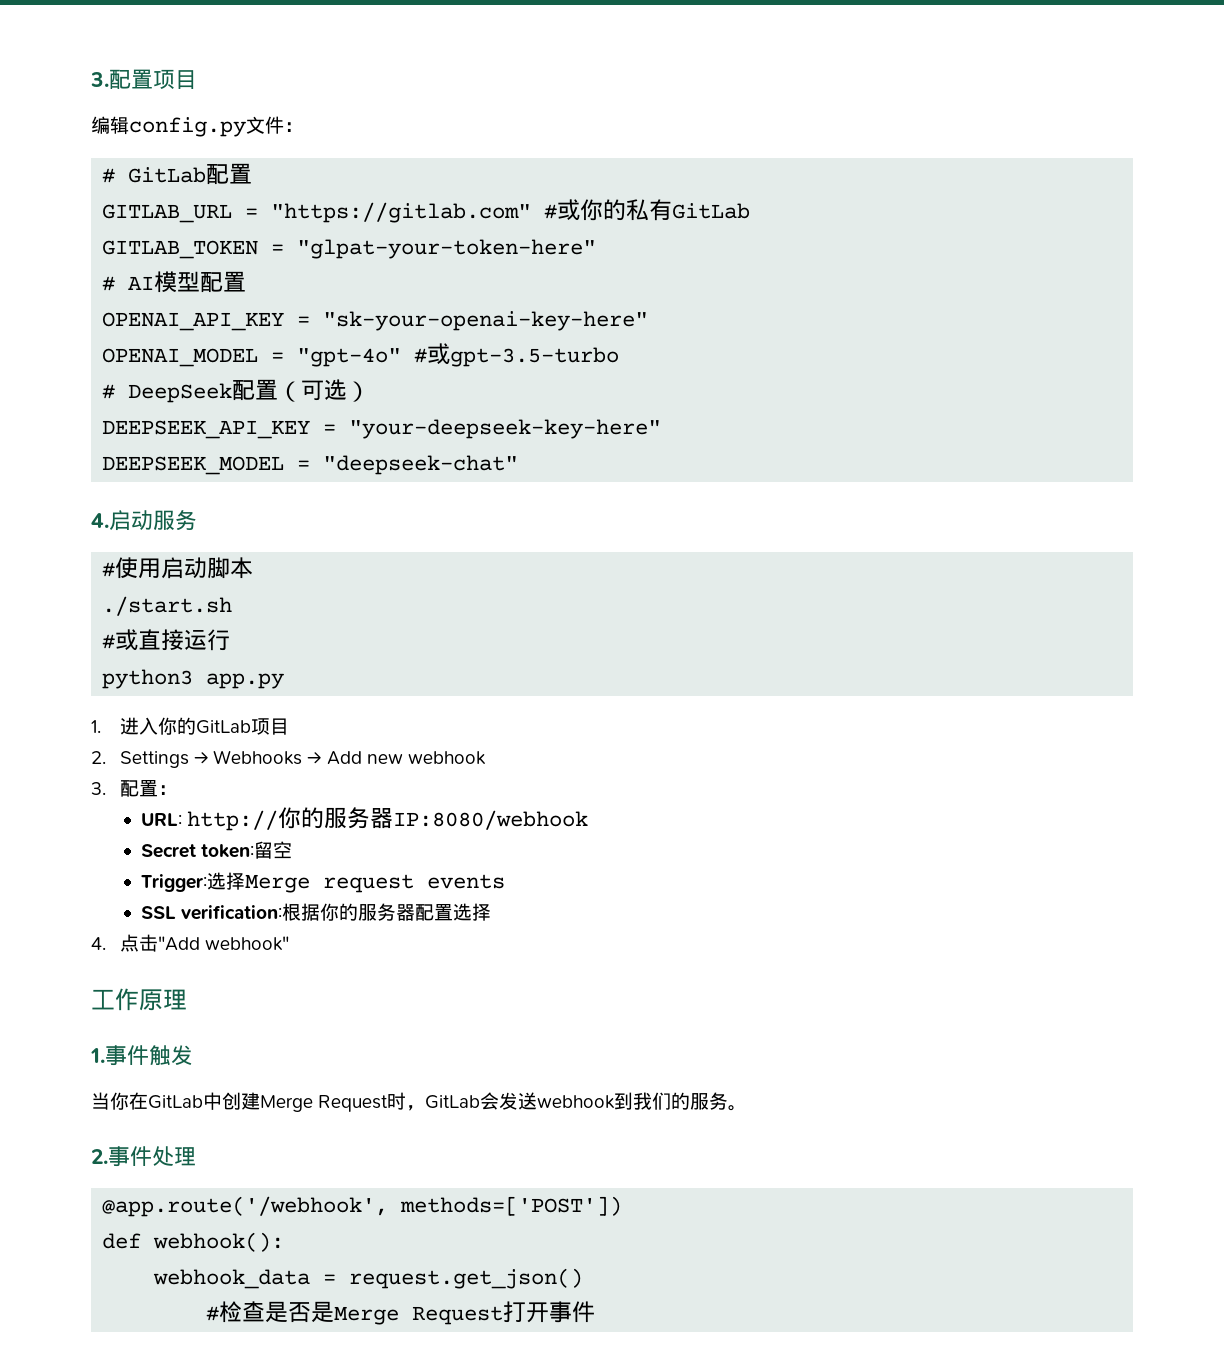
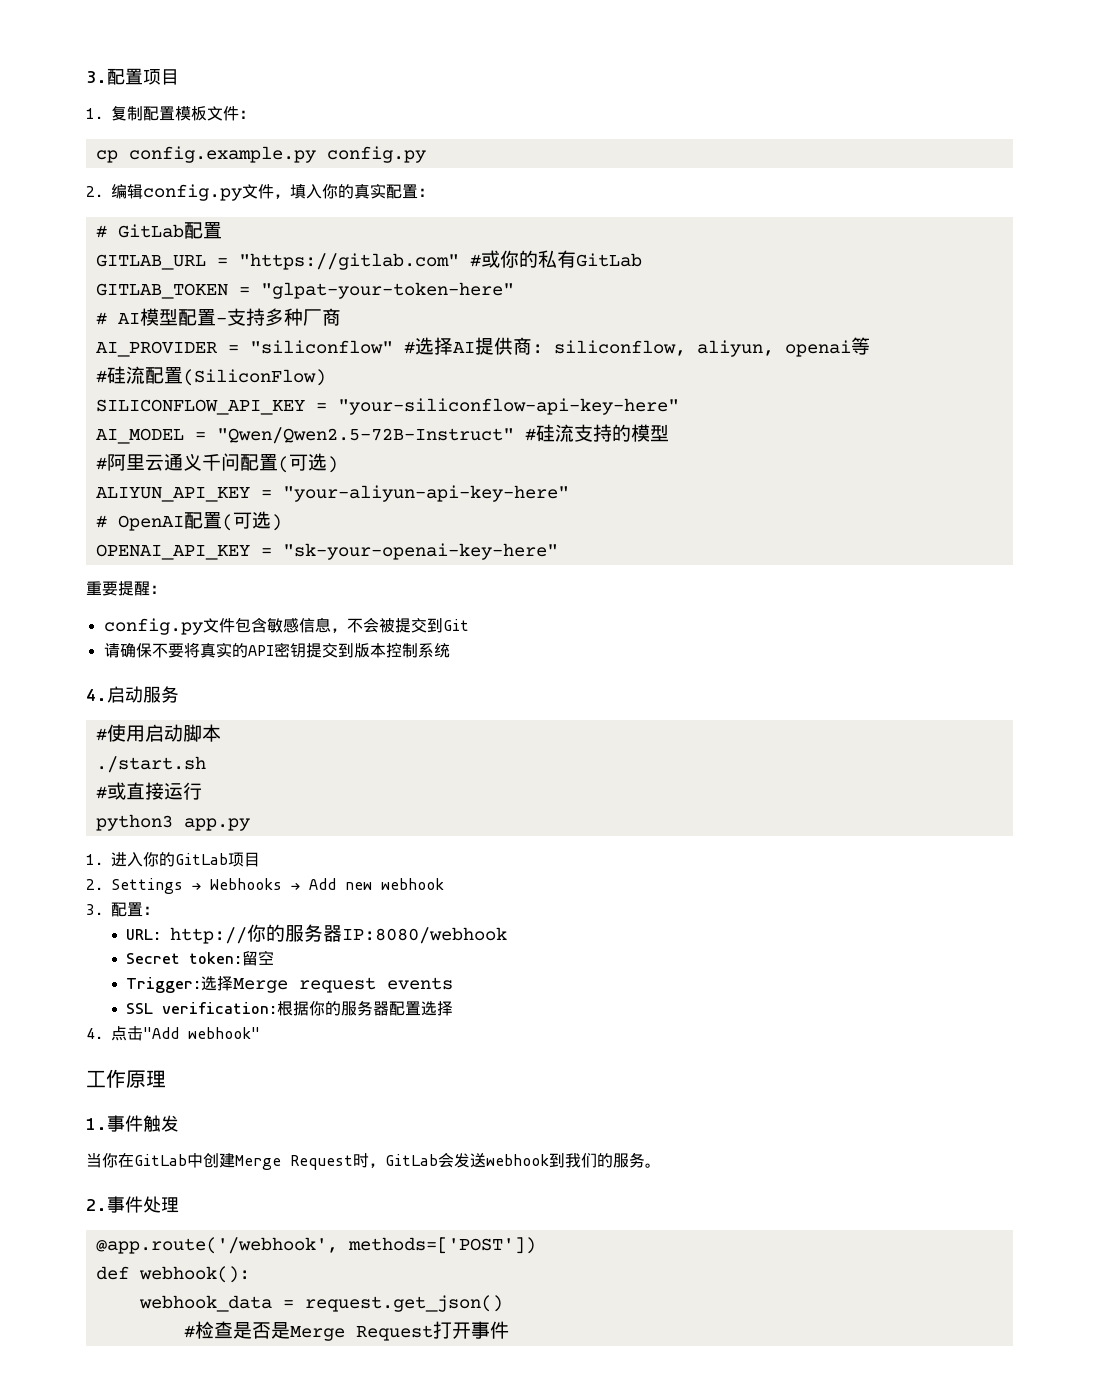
- 编辑config.py文件：
+ 1.复制配置模板文件：
+ cp config.example.py config.py
+ 2.编辑config.py文件，填入你的真实配置：
- # AI模型配置
+ # AI模型配置-支持多种厂商
+ AI_PROVIDER = "siliconflow" #选择AI提供商: siliconflow, aliyun, openai等
+ #硅流配置(SiliconFlow)
+ SILICONFLOW_API_KEY = "your-siliconflow-api-key-here"
+ AI_MODEL = "Qwen/Qwen2.5-72B-Instruct" #硅流支持的模型
+ #阿里云通义千问配置(可选)
+ ALIYUN_API_KEY = "your-aliyun-api-key-here"
+ # OpenAI配置(可选)
  OPENAI_API_KEY = "sk-your-openai-key-here"
- OPENAI_MODEL = "gpt-4o" #或gpt-3.5-turbo
- # DeepSeek配置（可选）
- DEEPSEEK_API_KEY = "your-deepseek-key-here"
- DEEPSEEK_MODEL = "deepseek-chat"
+ 重要提醒：
+ config.py文件包含敏感信息，不会被提交到Git
+ 请确保不要将真实的API密钥提交到版本控制系统

